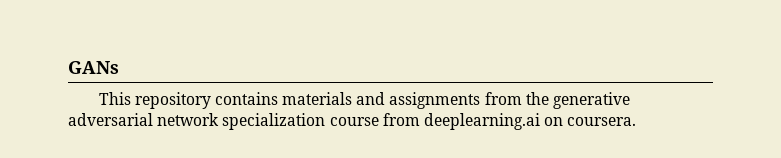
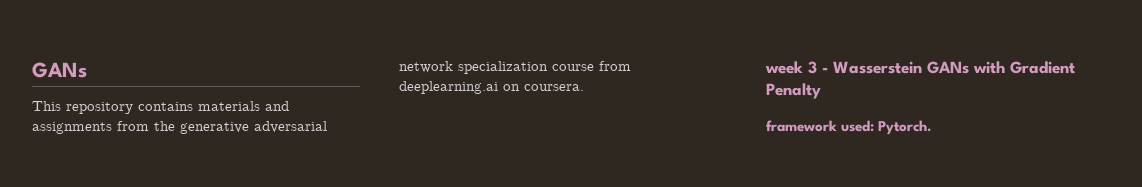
+ week 3 - Wasserstein GANs with Gradient Penalty
+ framework used: Pytorch.

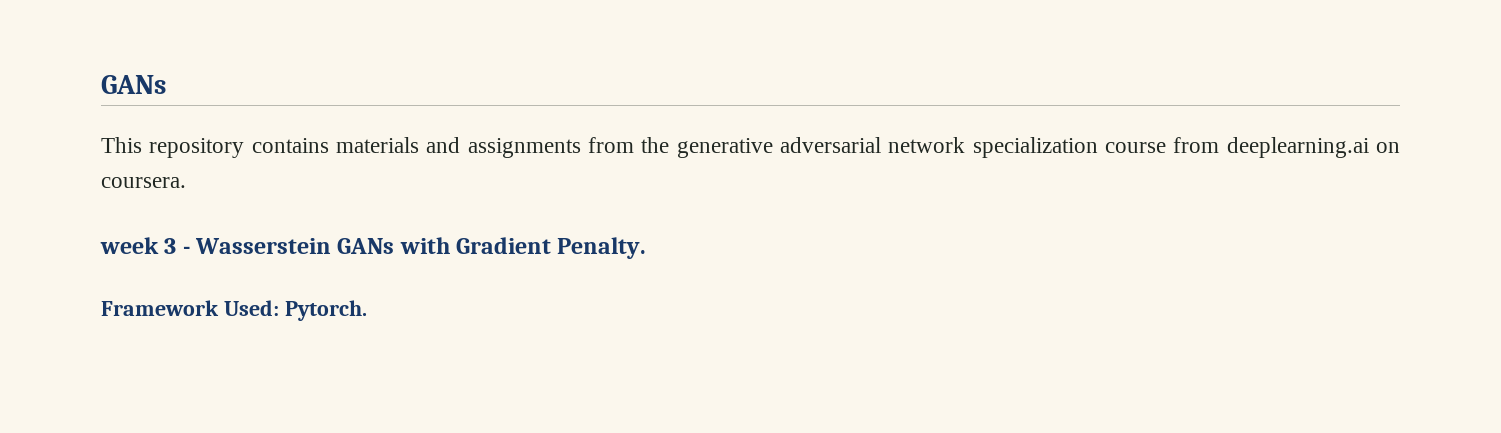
- week 3 - Wasserstein GANs with Gradient Penalty
- framework used: Pytorch.
+ week 3 - Wasserstein GANs with Gradient Penalty.
+ Framework Used: Pytorch.

